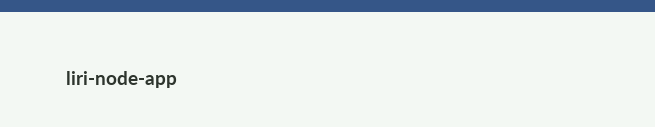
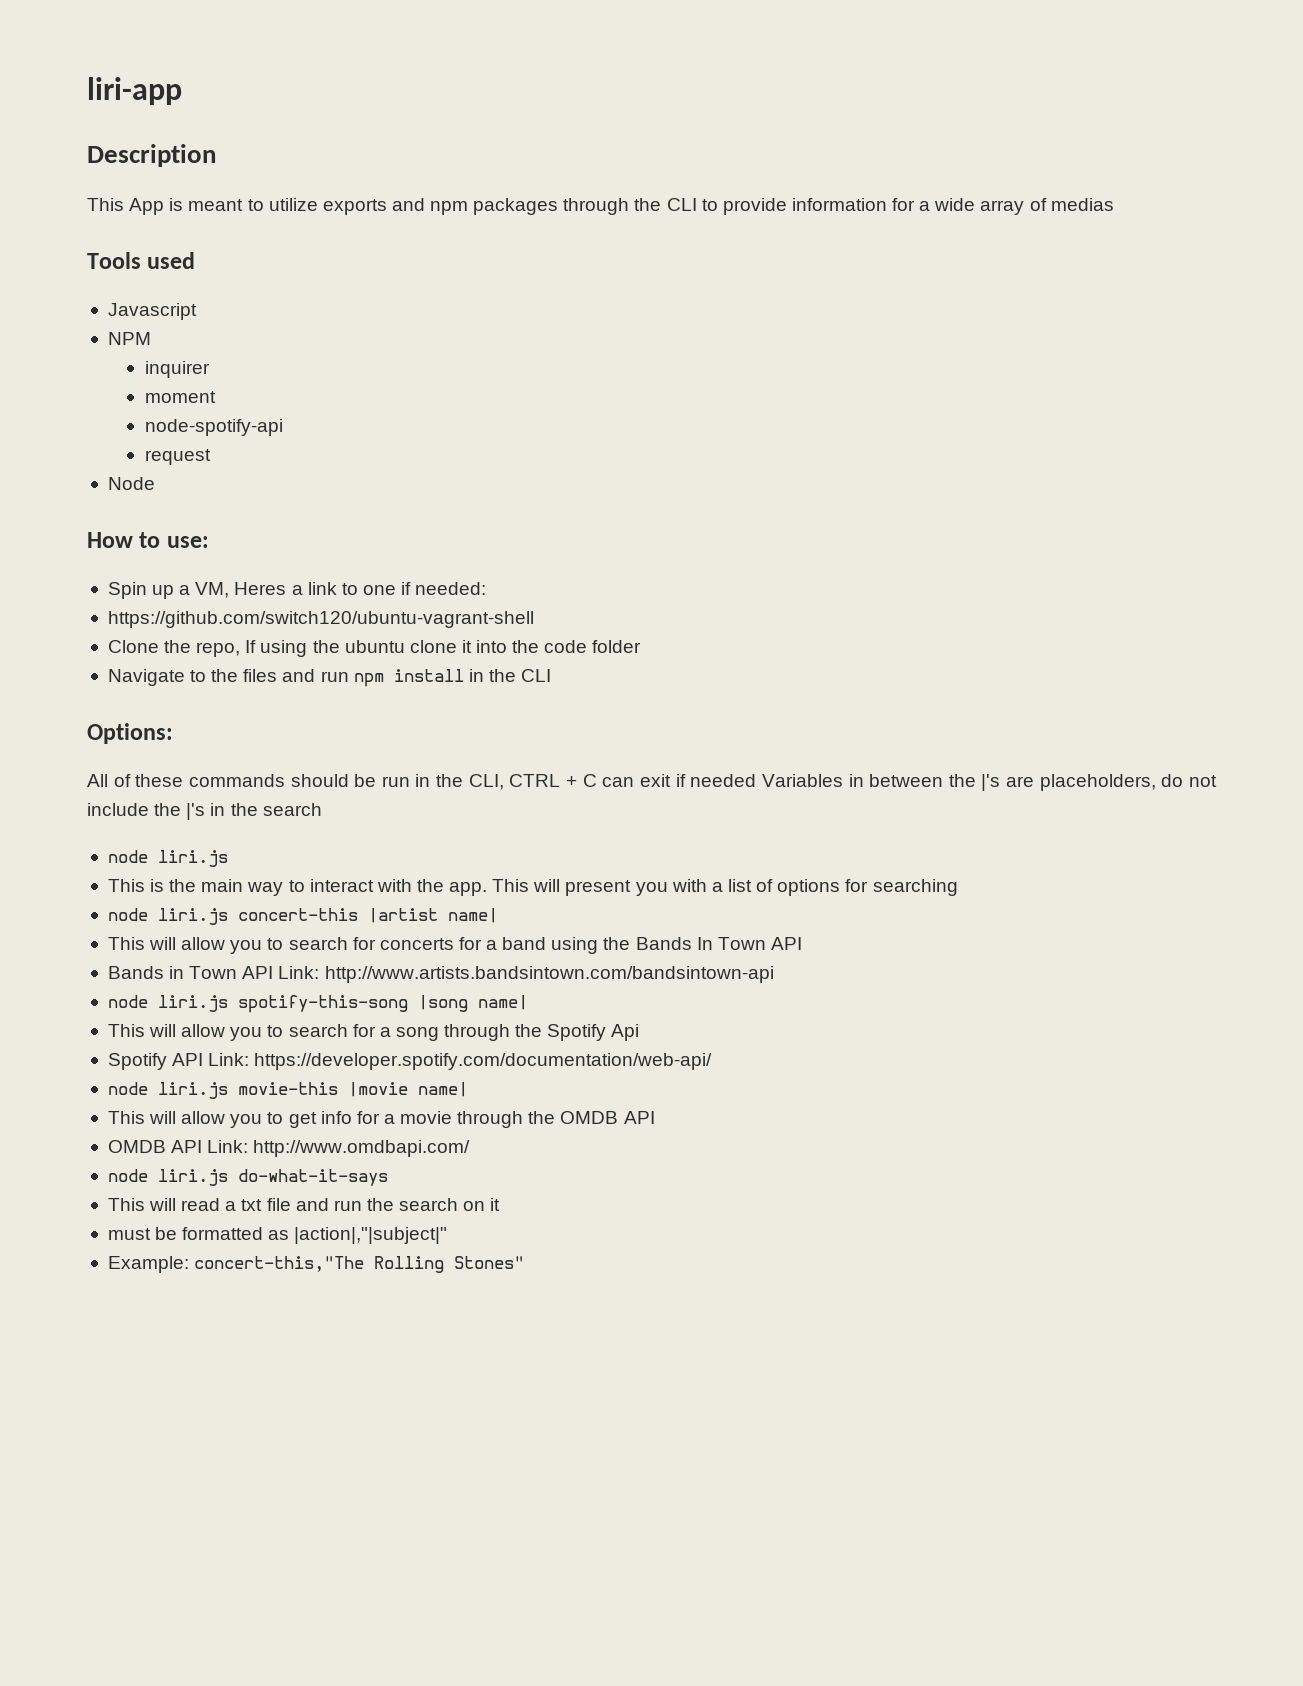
- liri-node-app
+ liri-app
+ Description
+ This App is meant to utilize exports and npm packages through the CLI to provide information for a wide array of medias
+ Tools used
+ Javascript
+ NPM
+ inquirer
+ moment
+ node-spotify-api
+ request
+ Node
+ How to use:
+ Spin up a VM, Heres a link to one if needed:
+ https://github.com/switch120/ubuntu-vagrant-shell
+ Clone the repo, If using the ubuntu clone it into the code folder
+ Navigate to the files and run npm install in the CLI
+ Options:
+ All of these commands should be run in the CLI, CTRL + C can exit if needed Variables in between the |'s are placeholders, do not include the |'s in the search
+ node liri.js
+ This is the main way to interact with the app. This will present you with a list of options for searching
+ node liri.js concert-this |artist name|
+ This will allow you to search for concerts for a band using the Bands In Town API
+ Bands in Town API Link: http://www.artists.bandsintown.com/bandsintown-api
+ node liri.js spotify-this-song |song name|
+ This will allow you to search for a song through the Spotify Api
+ Spotify API Link: https://developer.spotify.com/documentation/web-api/
+ node liri.js movie-this |movie name|
+ This will allow you to get info for a movie through the OMDB API
+ OMDB API Link: http://www.omdbapi.com/
+ node liri.js do-what-it-says
+ This will read a txt file and run the search on it
+ must be formatted as |action|,"|subject|"
+ Example: concert-this,"The Rolling Stones"

